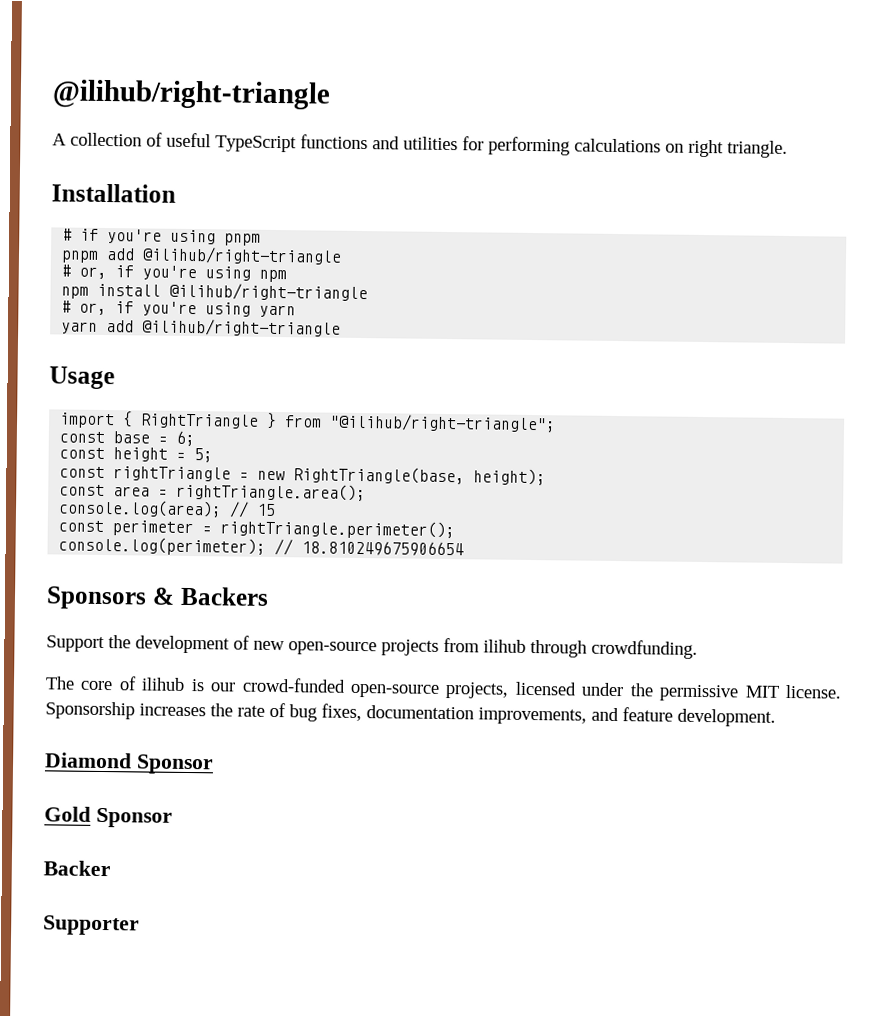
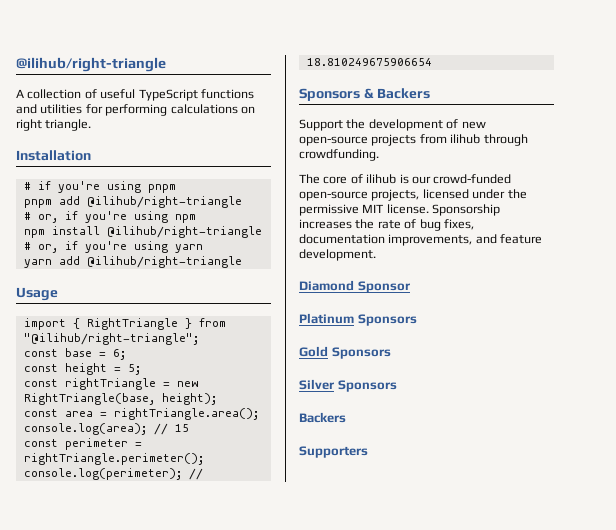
+ Platinum Sponsors
- Gold Sponsor
- Backer
- Supporter
+ Gold Sponsors
+ Silver Sponsors
+ Backers
+ Supporters

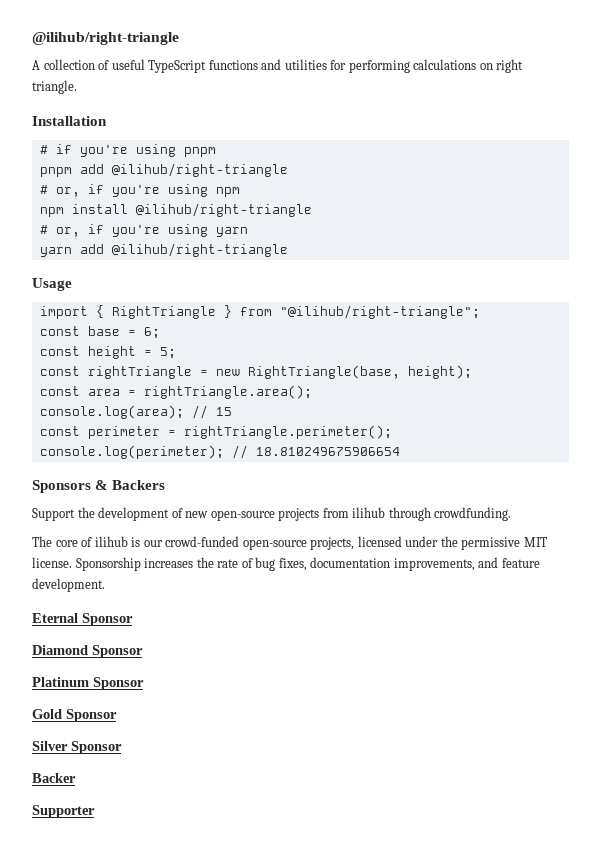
+ Eternal Sponsor
- Platinum Sponsors
+ Platinum Sponsor
- Gold Sponsors
+ Gold Sponsor
- Silver Sponsors
- Backers
- Supporters
+ Silver Sponsor
+ Backer
+ Supporter

